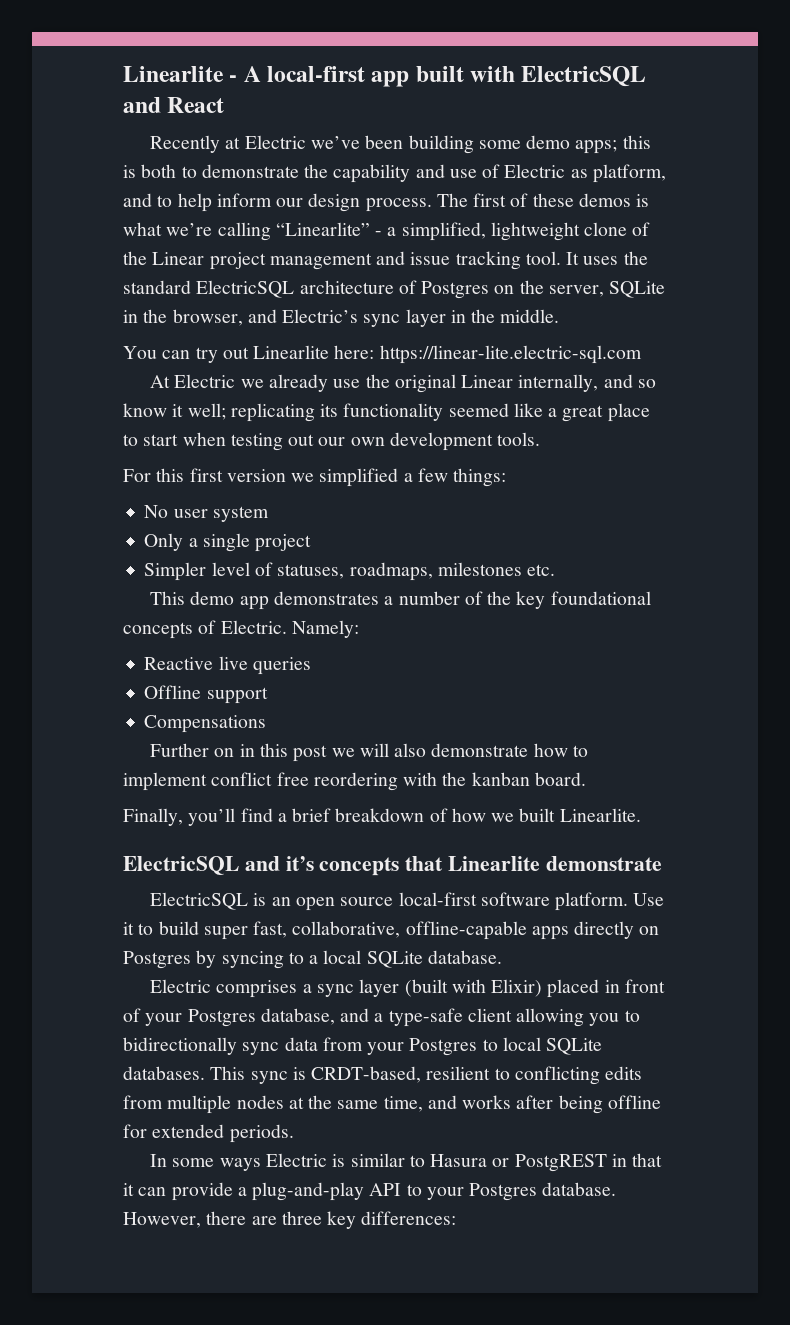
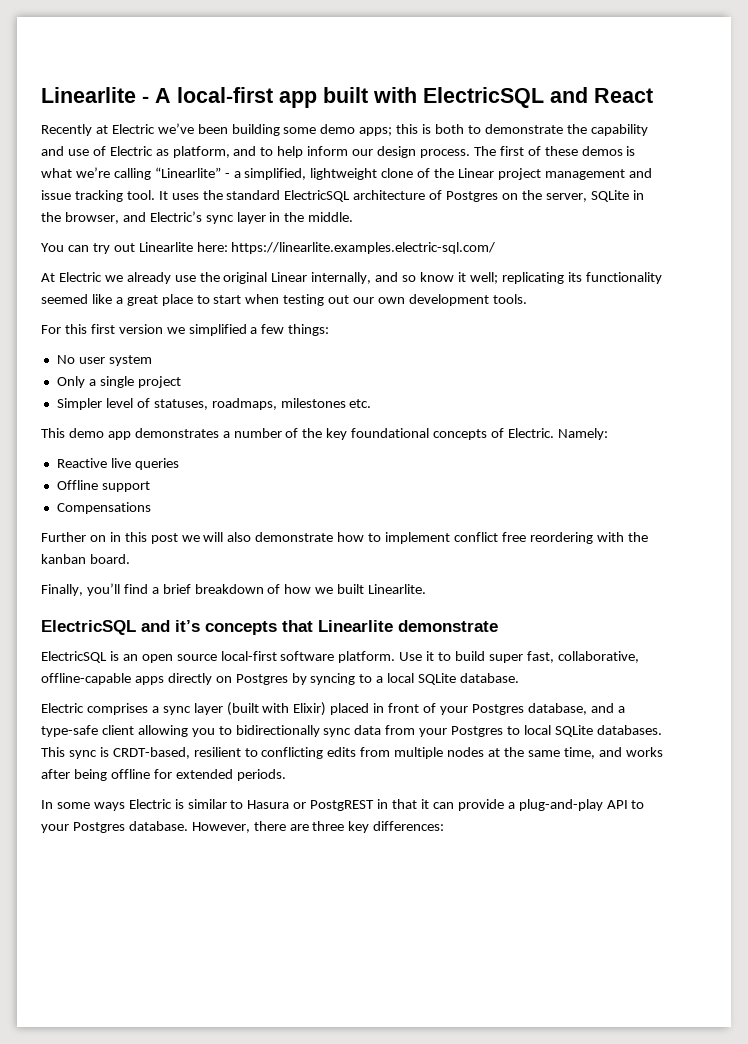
- You can try out Linearlite here: https://linear-lite.electric-sql.com
+ You can try out Linearlite here: https://linearlite.examples.electric-sql.com/

